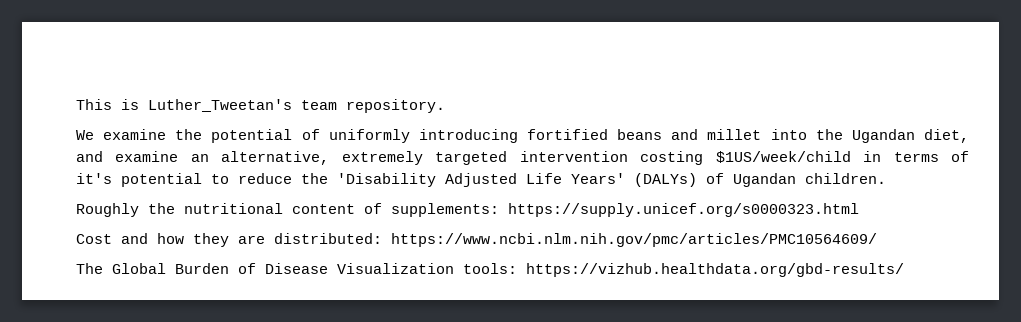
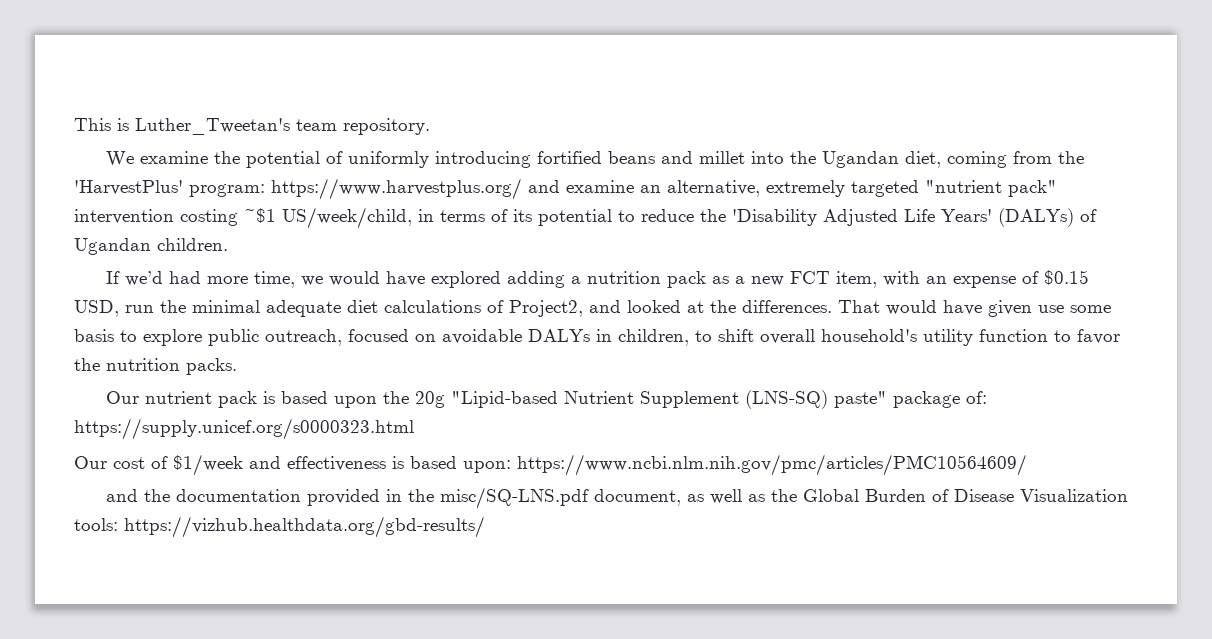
- We examine the potential of uniformly introducing fortified beans and millet into the Ugandan diet, and examine an alternative, extremely targeted intervention costing $1US/week/child in terms of it's potential to reduce the 'Disability Adjusted Life Years' (DALYs) of Ugandan children.
+ We examine the potential of uniformly introducing fortified beans and millet into the Ugandan diet, coming from the 'HarvestPlus' program: https://www.harvestplus.org/ and examine an alternative, extremely targeted "nutrient pack" intervention costing ~$1 US/week/child, in terms of its potential to reduce the 'Disability Adjusted Life Years' (DALYs) of Ugandan children.
- Roughly the nutritional content of supplements: https://supply.unicef.org/s0000323.html
- Cost and how they are distributed: https://www.ncbi.nlm.nih.gov/pmc/articles/PMC10564609/
- The Global Burden of Disease Visualization tools: https://vizhub.healthdata.org/gbd-results/
+ If we’d had more time, we would have explored adding a nutrition pack as a new FCT item, with an expense of $0.15 USD, run the minimal adequate diet calculations of Project2, and looked at the differences. That would have given use some basis to explore public outreach, focused on avoidable DALYs in children, to shift overall household's utility function to favor the nutrition packs.
+ Our nutrient pack is based upon the 20g "Lipid-based Nutrient Supplement (LNS-SQ) paste" package of: https://supply.unicef.org/s0000323.html
+ Our cost of $1/week and effectiveness is based upon: https://www.ncbi.nlm.nih.gov/pmc/articles/PMC10564609/
+ and the documentation provided in the misc/SQ-LNS.pdf document, as well as the Global Burden of Disease Visualization tools: https://vizhub.healthdata.org/gbd-results/

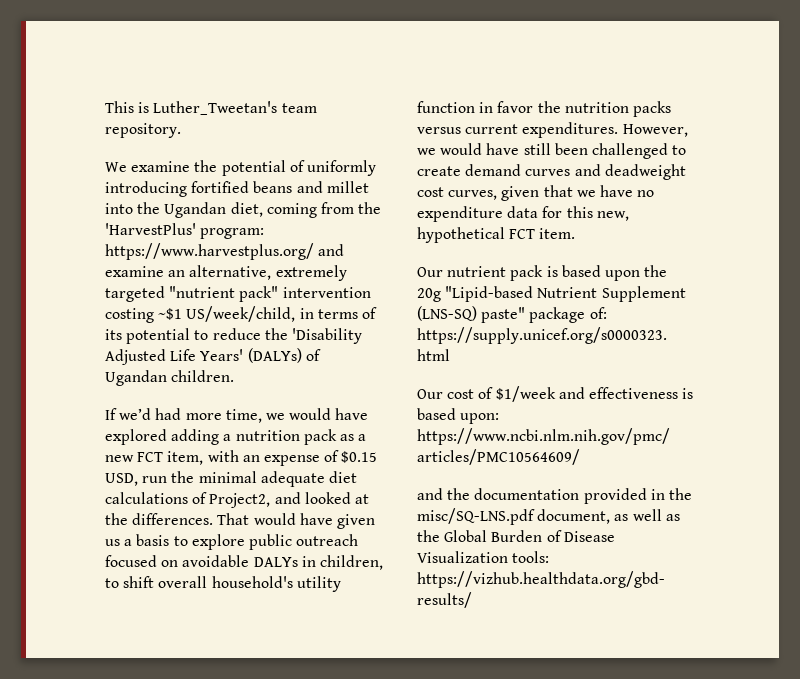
- That would have given use some basis to explore public outreach, focused on avoidable DALYs in children, to shift overall household's utility function to favor the nutrition packs.
+ That would have given us a basis to explore public outreach focused on avoidable DALYs in children, to shift overall household's utility function in favor the nutrition packs versus current expenditures. However, we would have still been challenged to create demand curves and deadweight cost curves, given that we have no expenditure data for this new, hypothetical FCT item.

